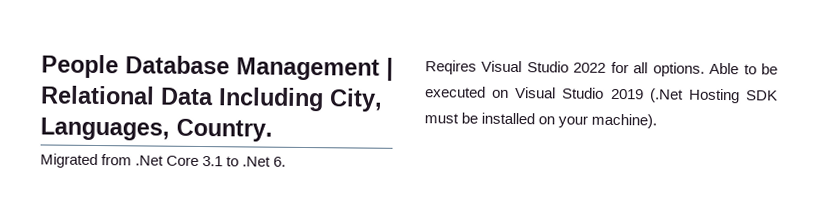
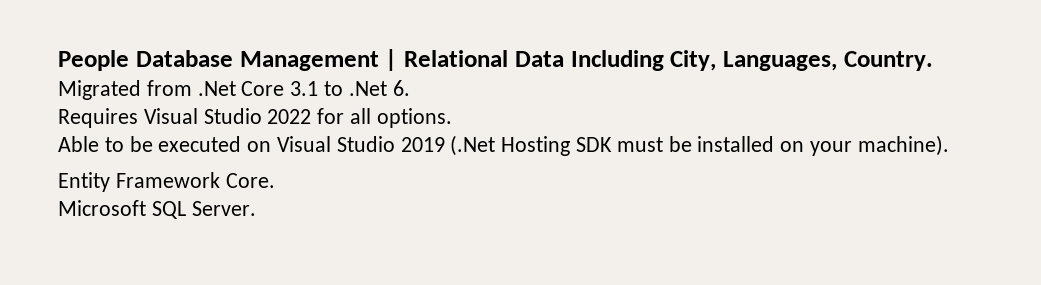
- Reqires Visual Studio 2022 for all options. Able to be executed on Visual Studio 2019 (.Net Hosting SDK must be installed on your machine).
+ Requires Visual Studio 2022 for all options.
+ Able to be executed on Visual Studio 2019 (.Net Hosting SDK must be installed on your machine).
+ Entity Framework Core.
+ Microsoft SQL Server.

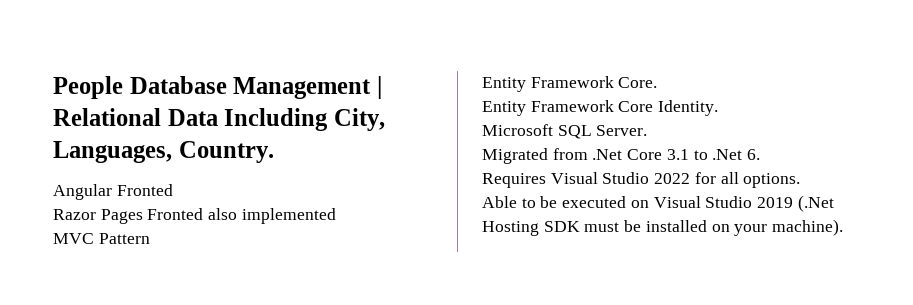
+ Angular Fronted
+ Razor Pages Fronted also implemented
+ MVC Pattern
+ Entity Framework Core.
+ Entity Framework Core Identity.
+ Microsoft SQL Server.
- Entity Framework Core.
- Microsoft SQL Server.

